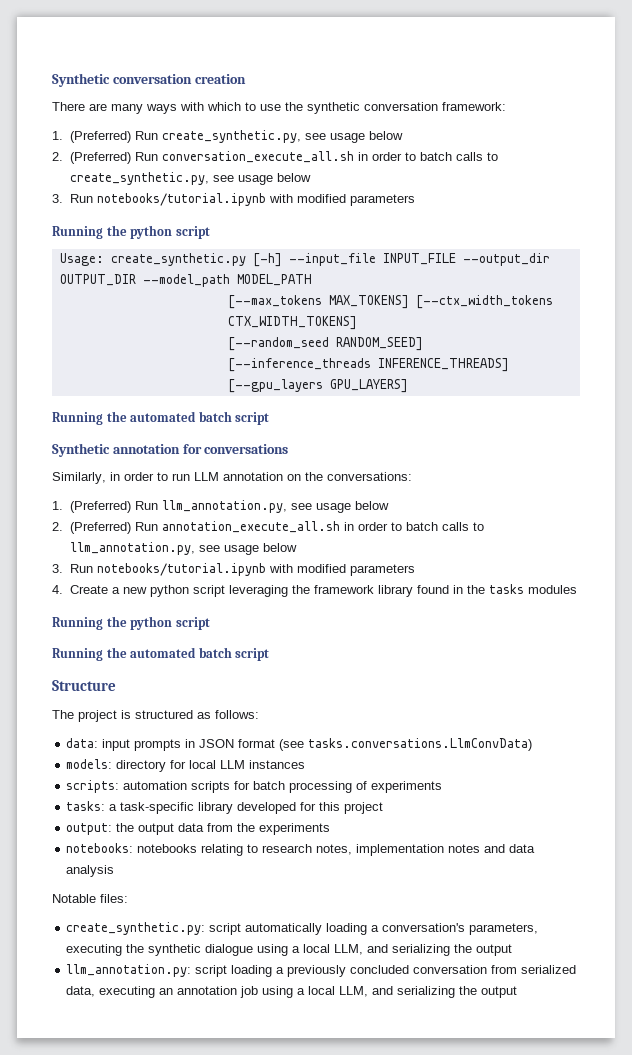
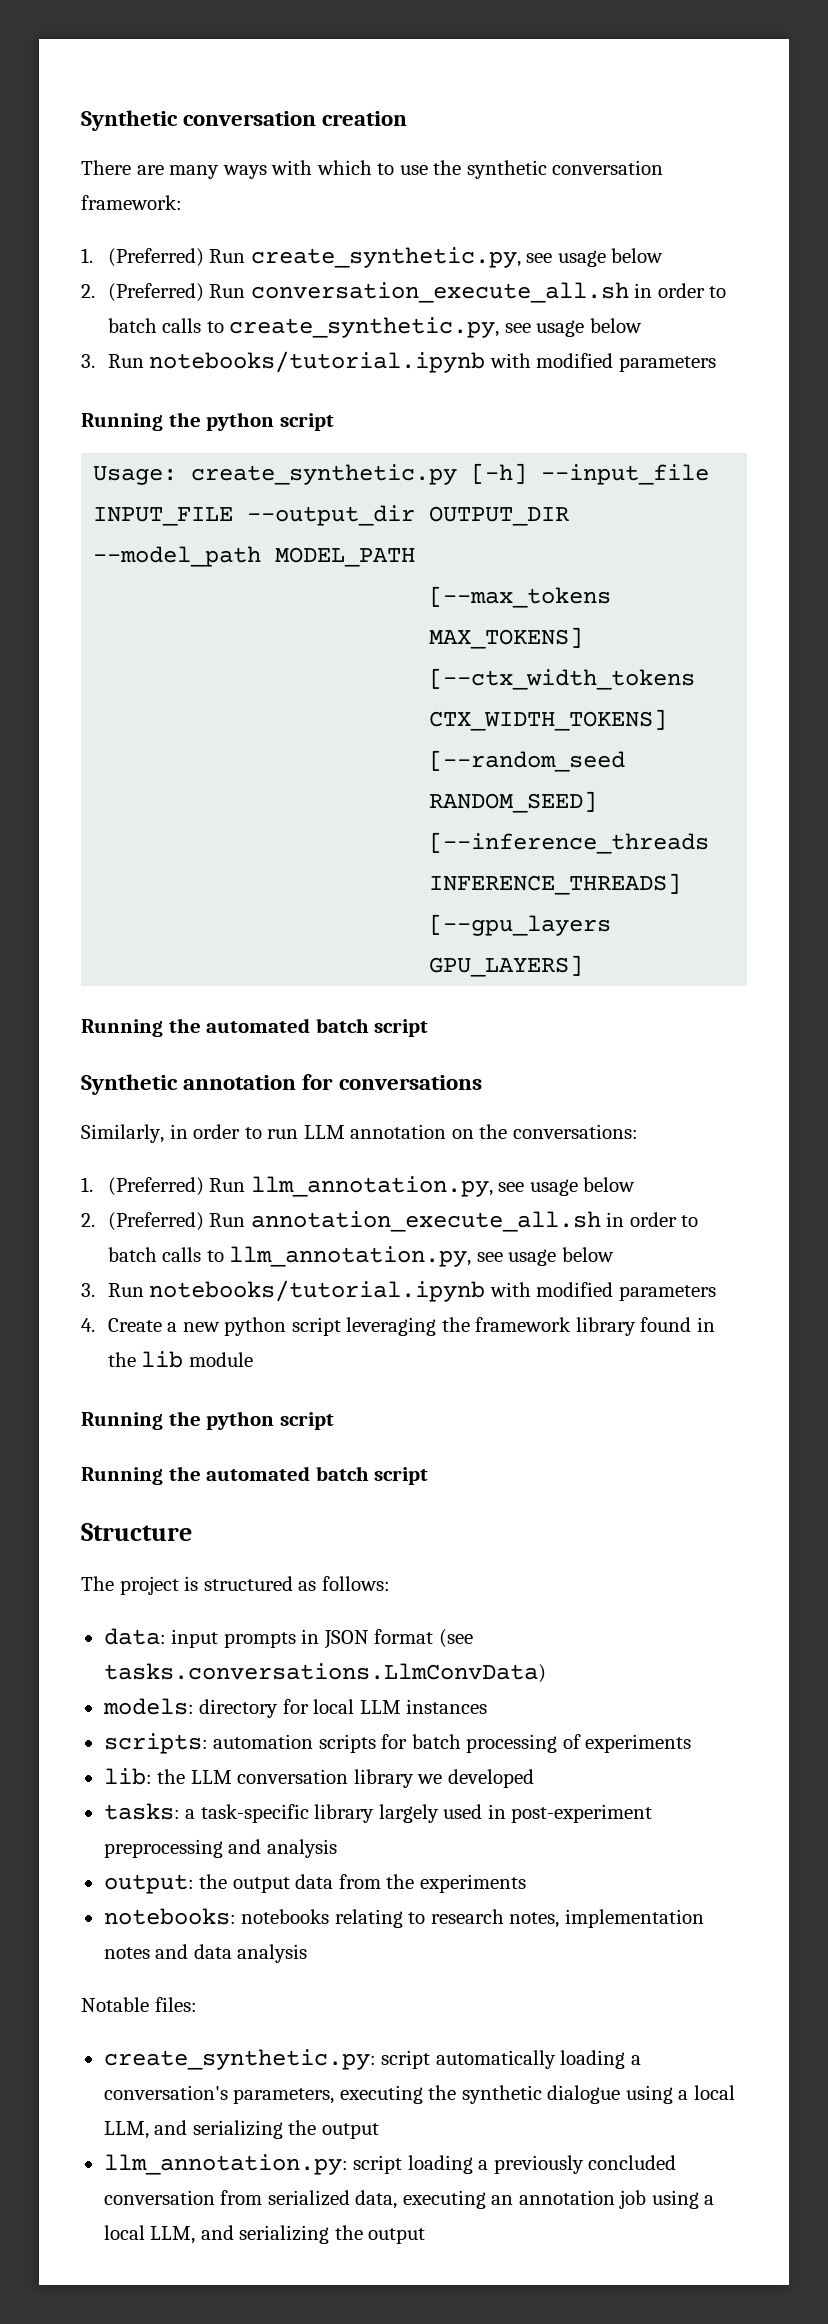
- 4. Create a new python script leveraging the framework library found in the tasks modules
+ 4. Create a new python script leveraging the framework library found in the lib module
- tasks: a task-specific library developed for this project
+ lib: the LLM conversation library we developed
+ tasks: a task-specific library largely used in post-experiment preprocessing and analysis

